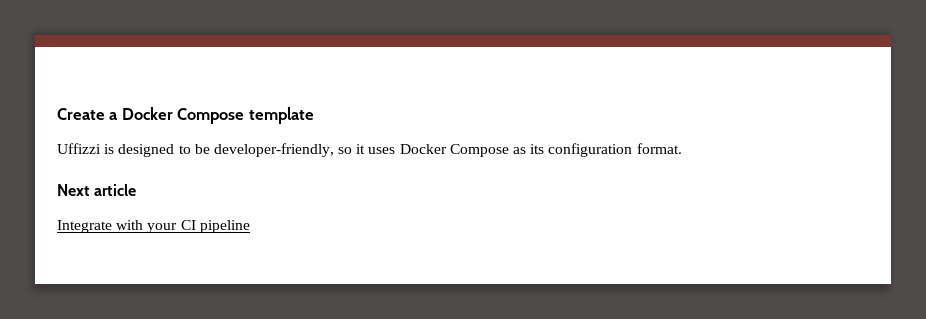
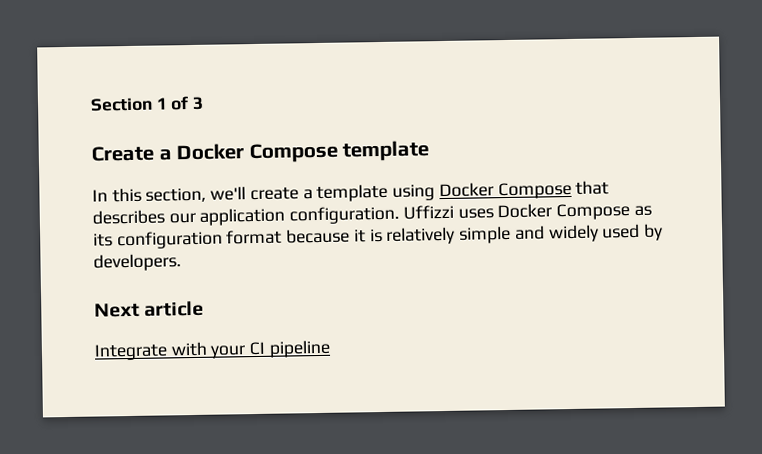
+ Section 1 of 3
- Uffizzi is designed to be developer-friendly, so it uses Docker Compose as its configuration format.
+ In this section, we'll create a template using Docker Compose that describes our application configuration. Uffizzi uses Docker Compose as its configuration format because it is relatively simple and widely used by developers.

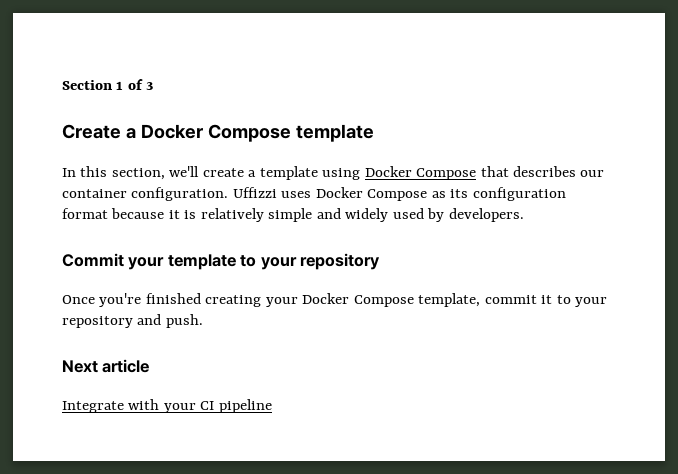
- In this section, we'll create a template using Docker Compose that describes our application configuration.
+ In this section, we'll create a template using Docker Compose that describes our container configuration.
+ Commit your template to your repository
+ Once you're finished creating your Docker Compose template, commit it to your repository and push.

